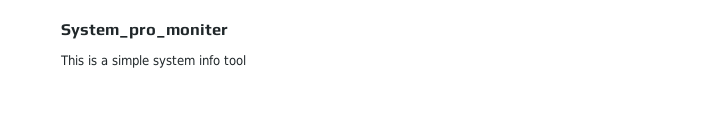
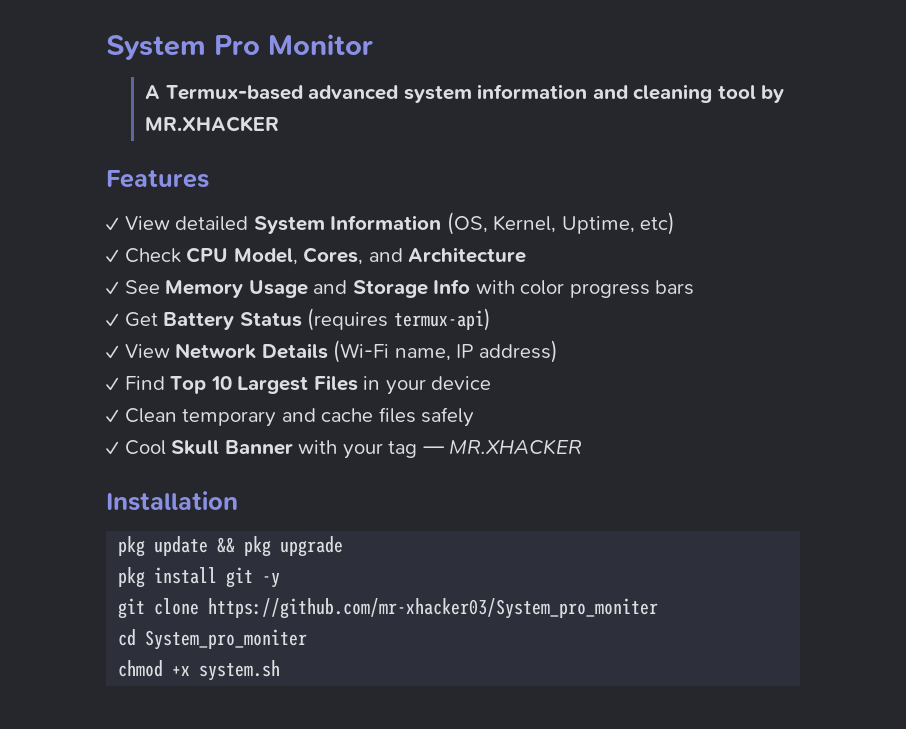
- System_pro_moniter
- This is a simple system info tool
+ System Pro Monitor
+ A Termux-based advanced system information and cleaning tool by MR.XHACKER
+ Features
+ ✓ View detailed System Information (OS, Kernel, Uptime, etc)
+ ✓ Check CPU Model, Cores, and Architecture
+ ✓ See Memory Usage and Storage Info with color progress bars
+ ✓ Get Battery Status (requires termux-api)
+ ✓ View Network Details (Wi-Fi name, IP address)
+ ✓ Find Top 10 Largest Files in your device
+ ✓ Clean temporary and cache files safely
+ ✓ Cool Skull Banner with your tag — MR.XHACKER
+ Installation
+ pkg update && pkg upgrade
+ pkg install git -y
+ git clone https://github.com/mr-xhacker03/System_pro_moniter
+ cd System_pro_moniter
+ chmod +x system.sh

